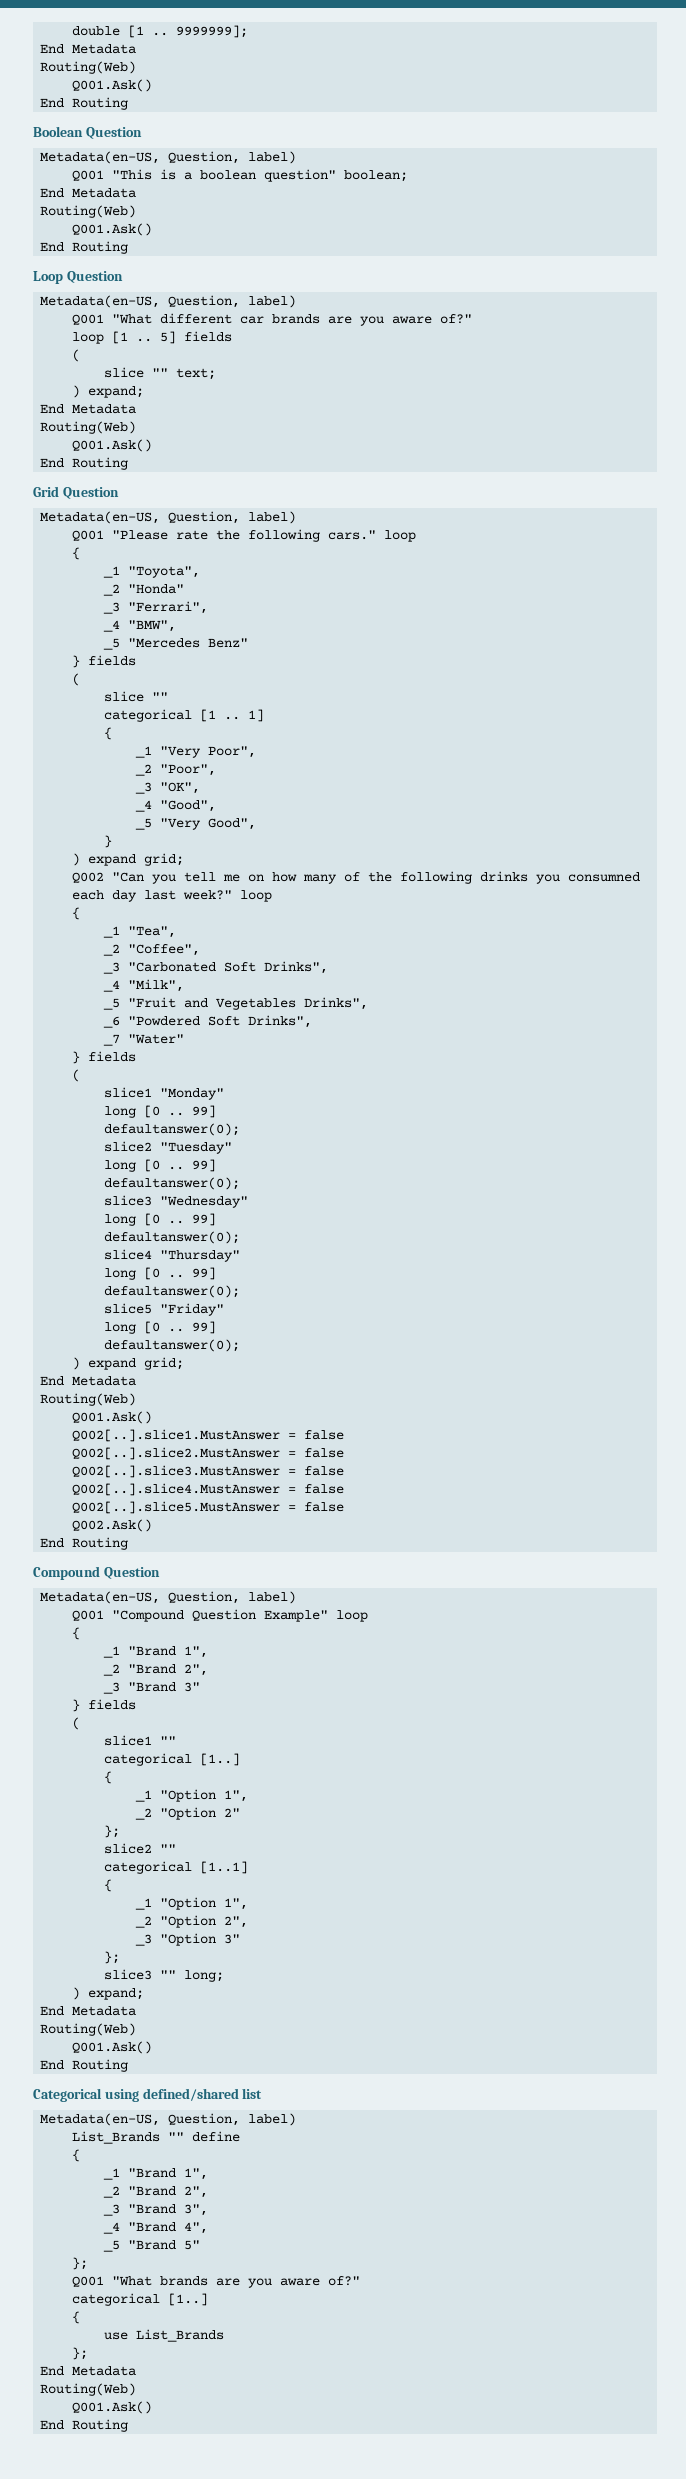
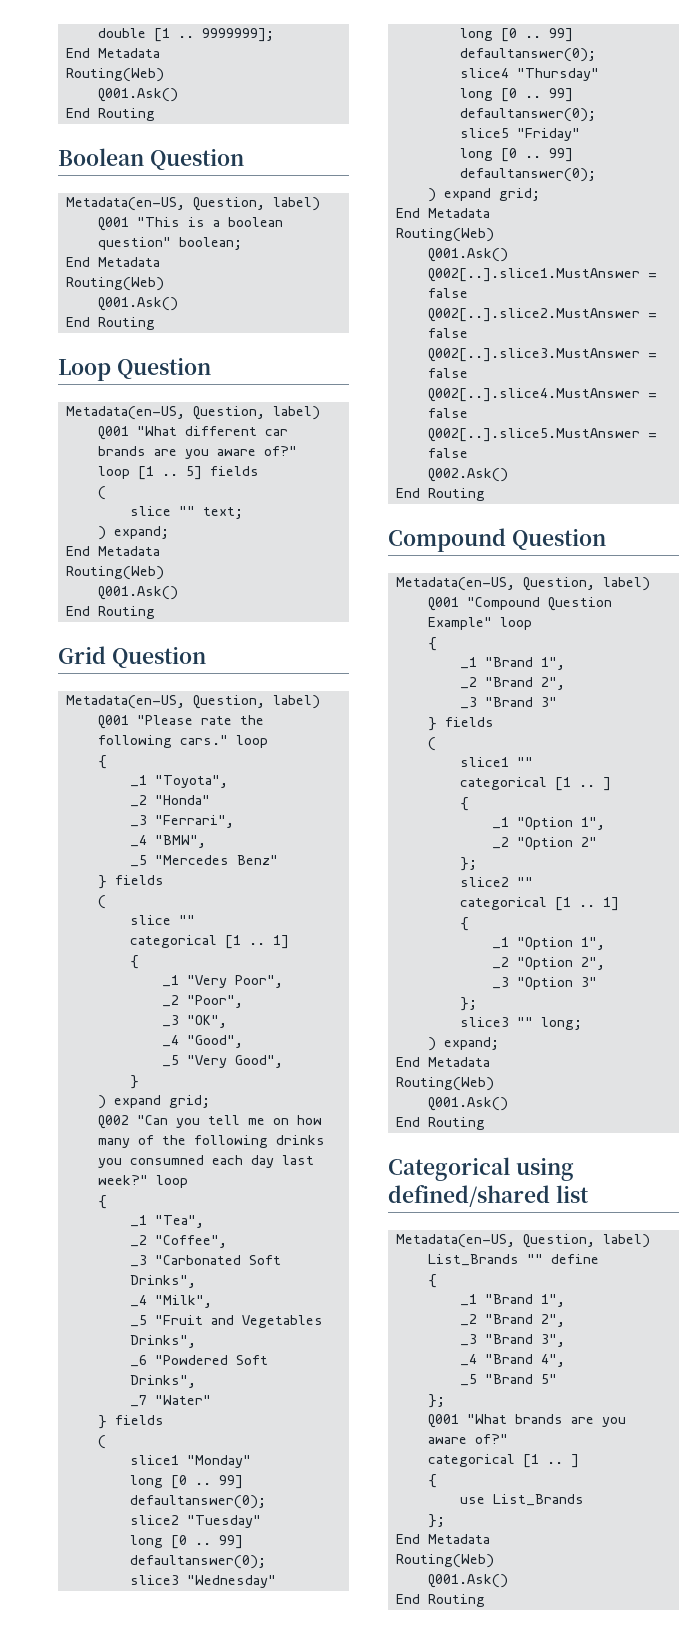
  slice1 ""
- categorical [1..]
+ categorical [1 .. ]
  slice2 ""
- categorical [1..1]
+ categorical [1 .. 1]
  Q001 "What brands are you aware of?"
- categorical [1..]
+ categorical [1 .. ]

